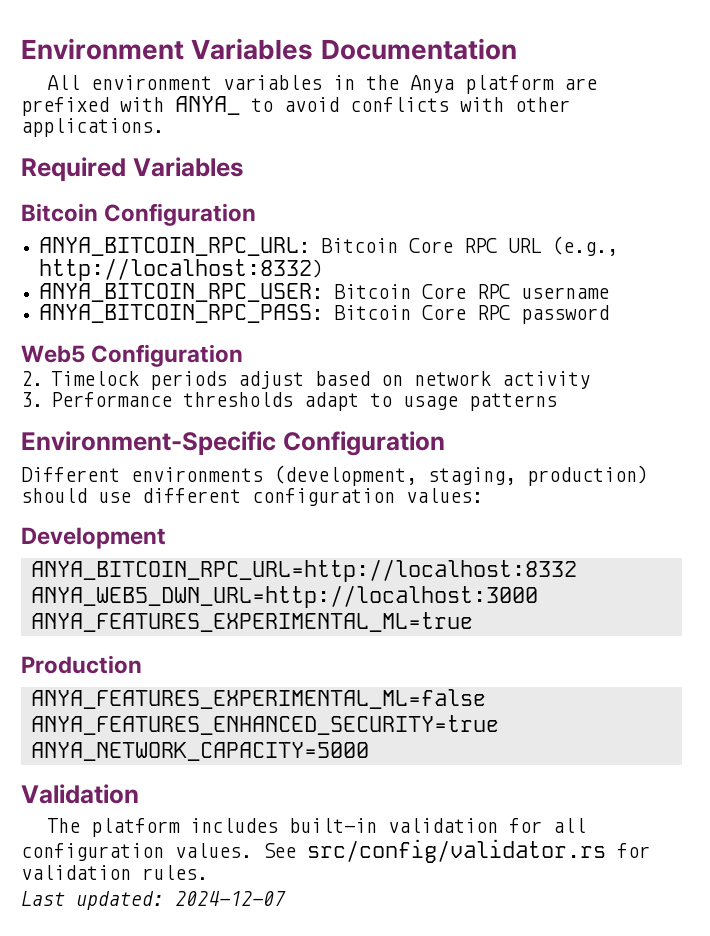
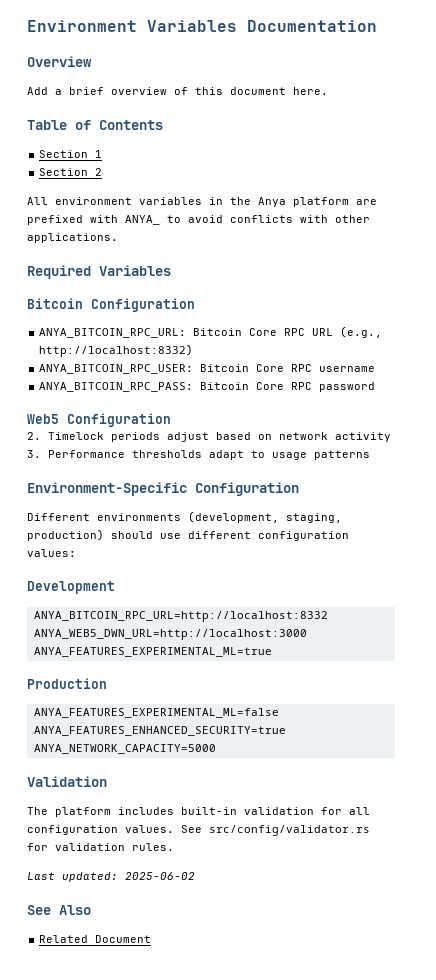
+ Overview
+ Add a brief overview of this document here.
+ Table of Contents
+ Section 1
+ Section 2
- Last updated: 2024-12-07
+ Last updated: 2025-06-02
+ See Also
+ Related Document

